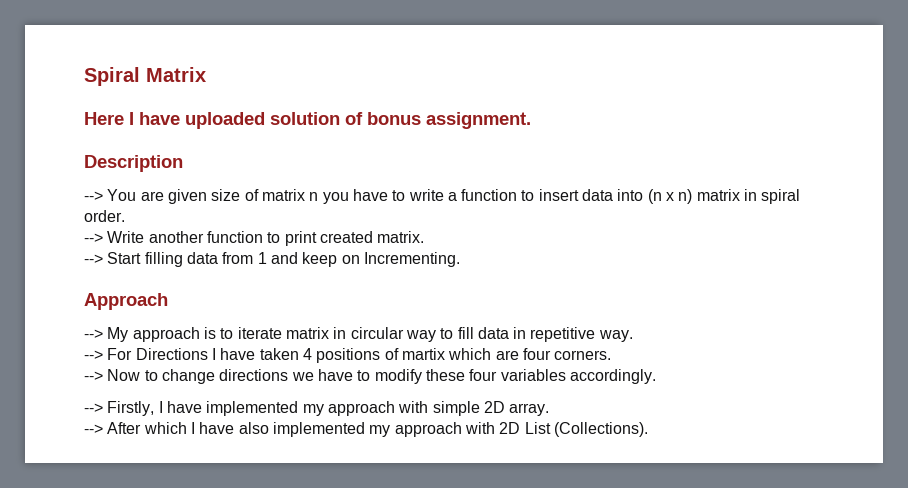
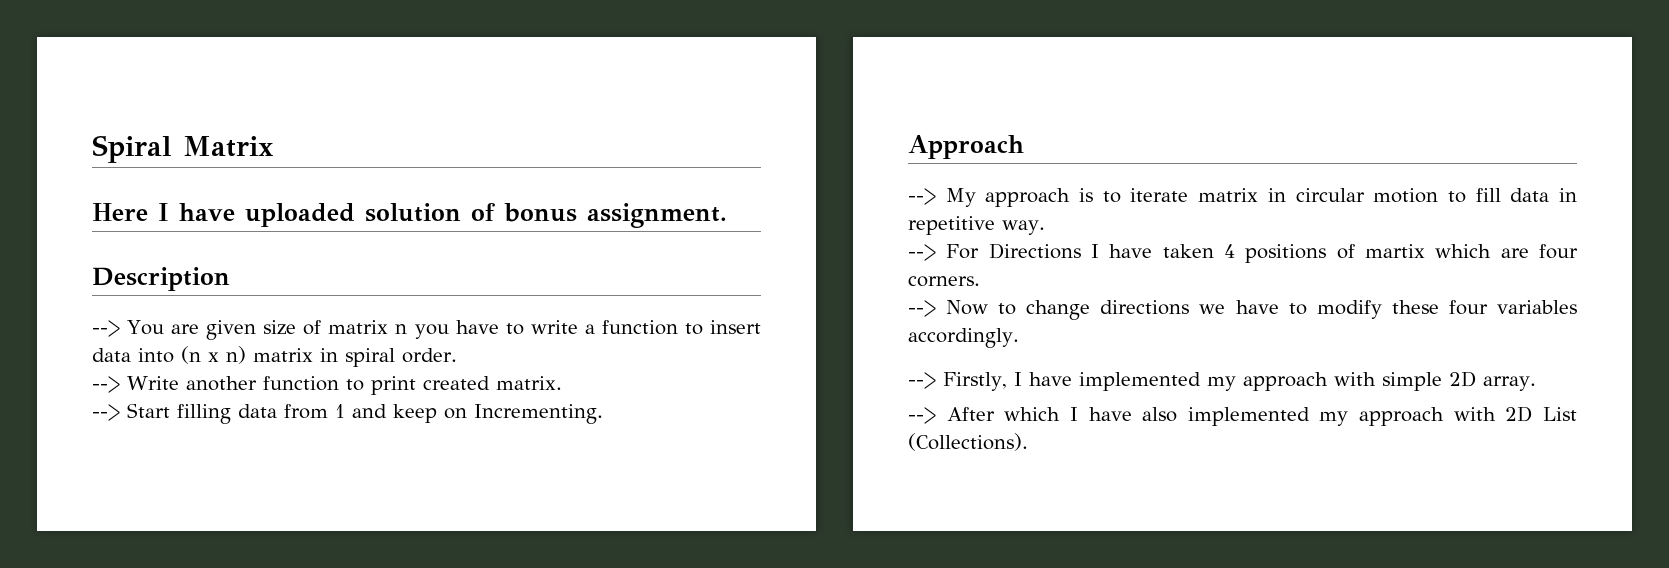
- --> My approach is to iterate matrix in circular way to fill data in repetitive way.
+ --> My approach is to iterate matrix in circular motion to fill data in repetitive way.

